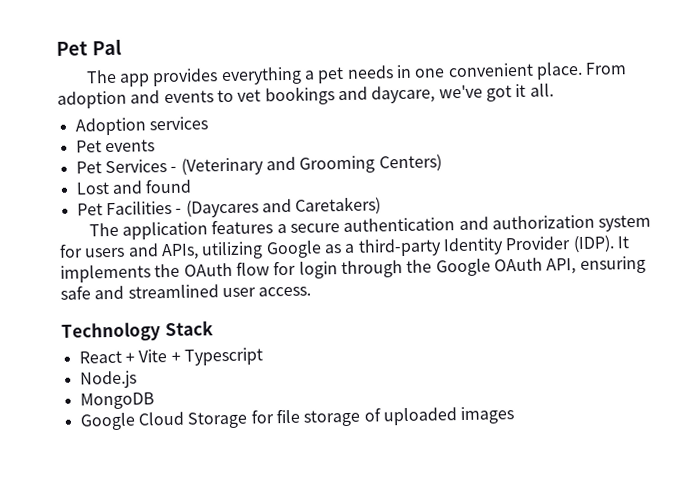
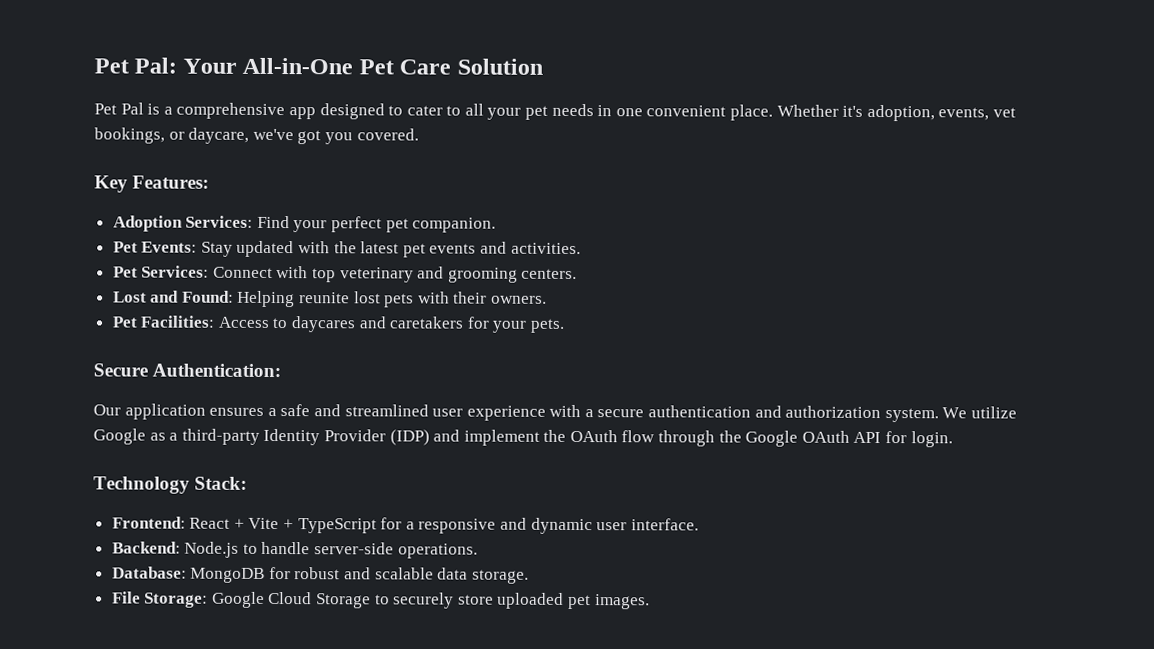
- Pet Pal
- The app provides everything a pet needs in one convenient place.
+ Pet Pal: Your All-in-One Pet Care Solution
+ Pet Pal is a comprehensive app designed to cater to all your pet needs in one convenient place.
- From adoption and events to vet bookings and daycare, we've got it all.
- Adoption services
- Pet events
- Pet Services - (Veterinary and Grooming Centers)
- Lost and found
- Pet Facilities - (Daycares and Caretakers)
- The application features a secure authentication and authorization system for users and APIs, utilizing Google as a third-party Identity Provider (IDP). It implements the OAuth flow for login through the Google OAuth API, ensuring safe and streamlined user access.
+ Whether it's adoption, events, vet bookings, or daycare, we've got you covered.
+ Key Features:
+ Adoption Services: Find your perfect pet companion.
+ Pet Events: Stay updated with the latest pet events and activities.
+ Pet Services: Connect with top veterinary and grooming centers.
+ Lost and Found: Helping reunite lost pets with their owners.
+ Pet Facilities: Access to daycares and caretakers for your pets.
+ Secure Authentication:
+ Our application ensures a safe and streamlined user experience with a secure authentication and authorization system. We utilize Google as a third-party Identity Provider (IDP) and implement the OAuth flow through the Google OAuth API for login.
- Technology Stack
- React + Vite + Typescript
- Node.js
- MongoDB
- Google Cloud Storage for file storage of uploaded images
+ Technology Stack:
+ Frontend: React + Vite + TypeScript for a responsive and dynamic user interface.
+ Backend: Node.js to handle server-side operations.
+ Database: MongoDB for robust and scalable data storage.
+ File Storage: Google Cloud Storage to securely store uploaded pet images.

